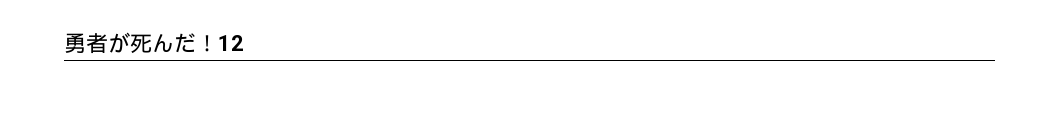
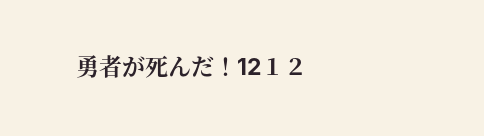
- 12
+ 12１２

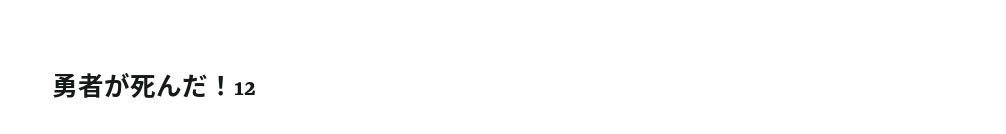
- 12１２
+ 12

